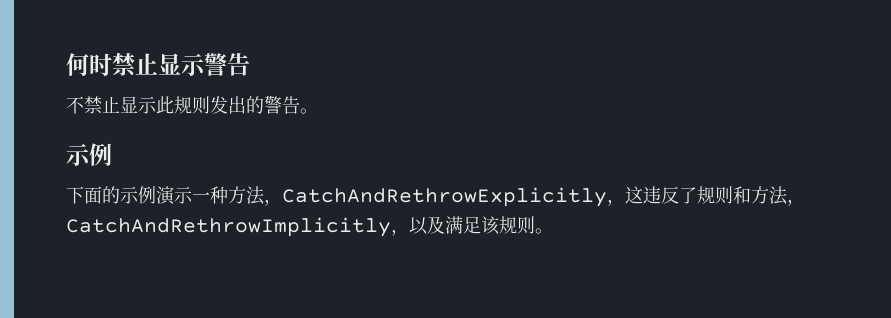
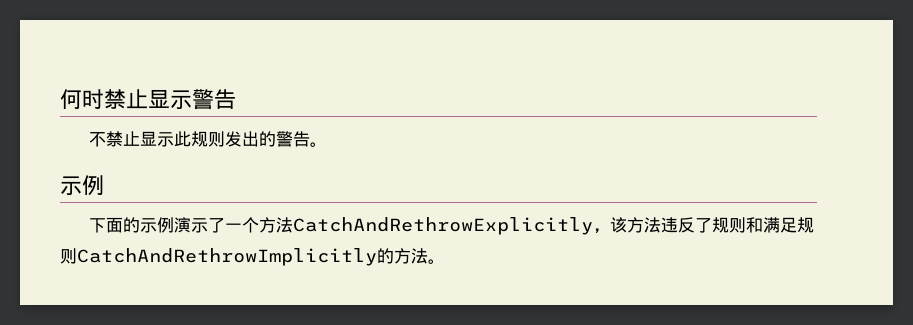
- 下面的示例演示一种方法，CatchAndRethrowExplicitly，这违反了规则和方法，CatchAndRethrowImplicitly，以及满足该规则。
+ 下面的示例演示了一个方法CatchAndRethrowExplicitly，该方法违反了规则和满足规则CatchAndRethrowImplicitly的方法。

